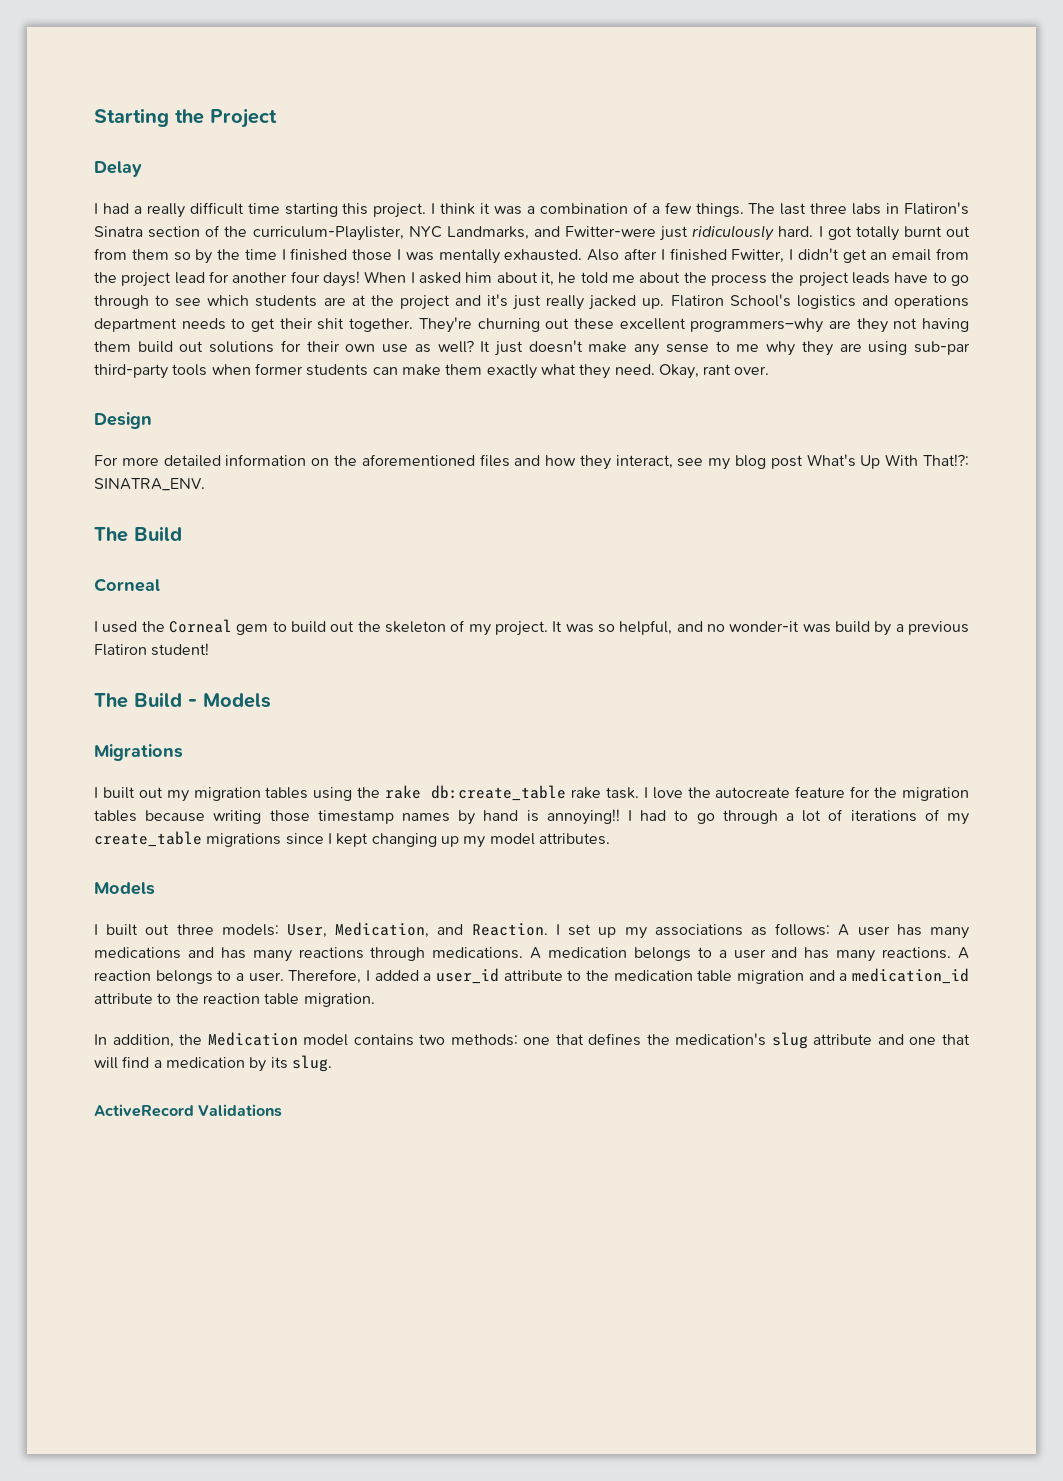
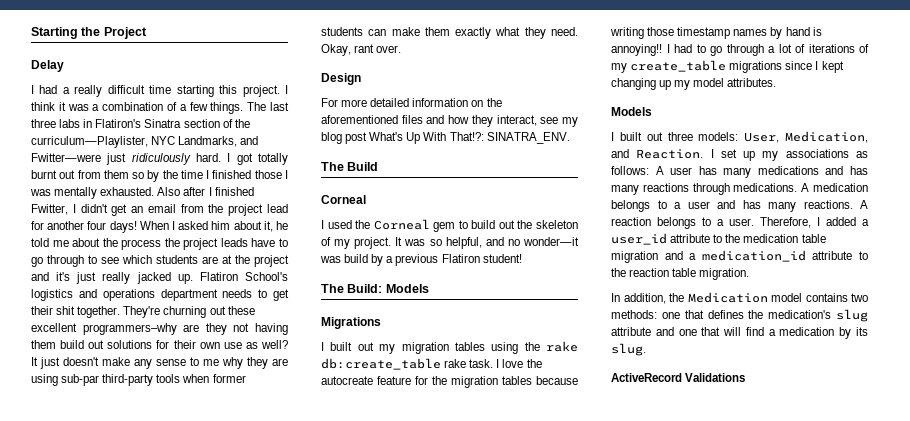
- The last three labs in Flatiron's Sinatra section of the curriculum-Playlister, NYC Landmarks, and Fwitter-were just ridiculously hard.
+ The last three labs in Flatiron's Sinatra section of the curriculum—Playlister, NYC Landmarks, and Fwitter—were just ridiculously hard.
- It was so helpful, and no wonder-it was build by a previous Flatiron student!
+ It was so helpful, and no wonder—it was build by a previous Flatiron student!
- The Build - Models
+ The Build: Models

